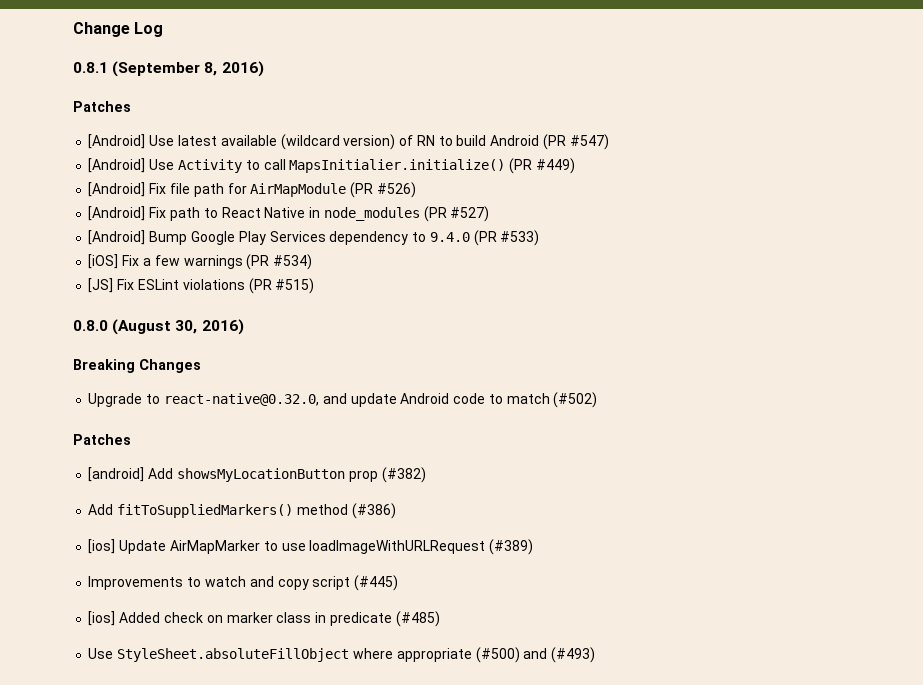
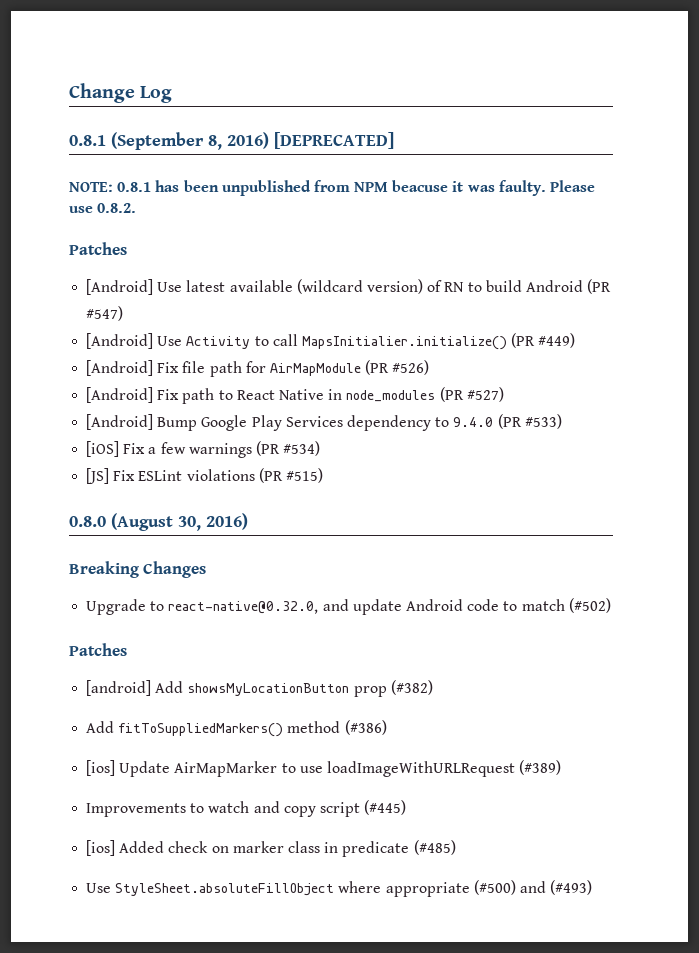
- 0.8.1 (September 8, 2016)
+ 0.8.1 (September 8, 2016) [DEPRECATED]
+ NOTE: 0.8.1 has been unpublished from NPM beacuse it was faulty. Please use 0.8.2.

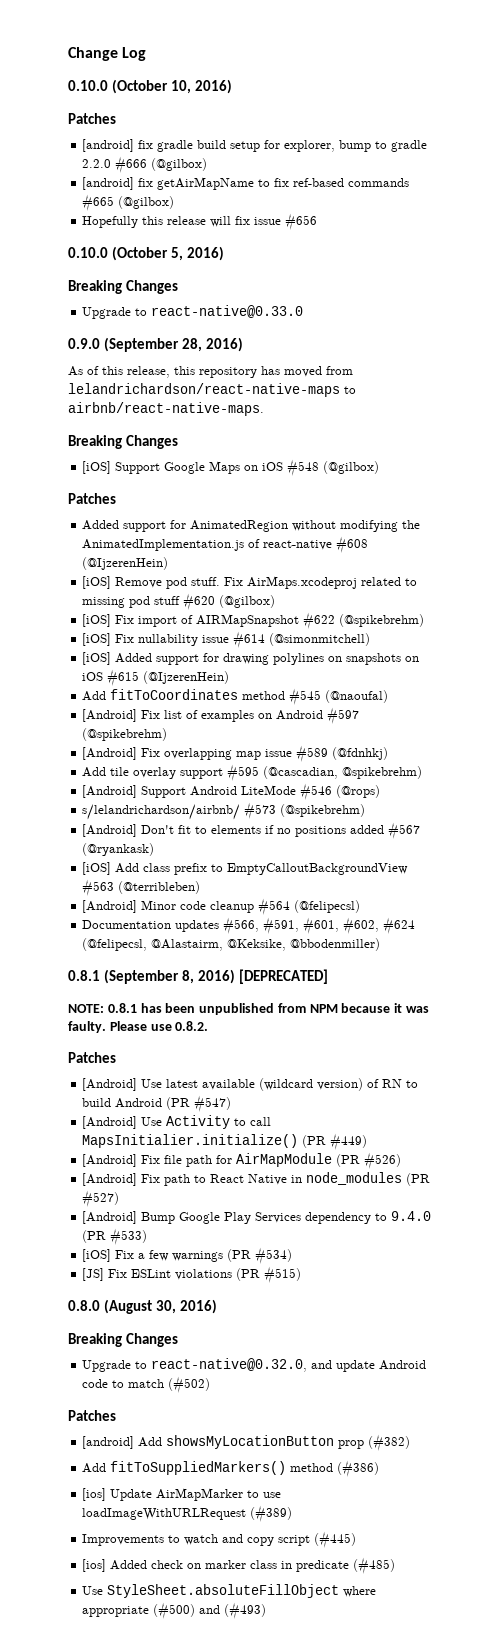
+ 0.10.0 (October 10, 2016)
+ Patches
+ [android] fix gradle build setup for explorer, bump to gradle 2.2.0 #666 (@gilbox)
+ [android] fix getAirMapName to fix ref-based commands #665 (@gilbox)
+ Hopefully this release will fix issue #656
+ 0.10.0 (October 5, 2016)
+ Breaking Changes
+ Upgrade to react-native@0.33.0
+ 0.9.0 (September 28, 2016)
+ As of this release, this repository has moved from lelandrichardson/react-native-maps to airbnb/react-native-maps.
+ Breaking Changes
+ [iOS] Support Google Maps on iOS #548 (@gilbox)
+ Patches
+ Added support for AnimatedRegion without modifying the AnimatedImplementation.js of react-native #608 (@IjzerenHein)
+ [iOS] Remove pod stuff. Fix AirMaps.xcodeproj related to missing pod stuff #620 (@gilbox)
+ [iOS] Fix import of AIRMapSnapshot #622 (@spikebrehm)
+ [iOS] Fix nullability issue #614 (@simonmitchell)
+ [iOS] Added support for drawing polylines on snapshots on iOS #615 (@IjzerenHein)
+ Add fitToCoordinates method #545 (@naoufal)
+ [Android] Fix list of examples on Android #597 (@spikebrehm)
+ [Android] Fix overlapping map issue #589 (@fdnhkj)
+ Add tile overlay support #595 (@cascadian, @spikebrehm)
+ [Android] Support Android LiteMode #546 (@rops)
+ s/lelandrichardson/airbnb/ #573 (@spikebrehm)
+ [Android] Don't fit to elements if no positions added #567 (@ryankask)
+ [iOS] Add class prefix to EmptyCalloutBackgroundView #563 (@terribleben)
+ [Android] Minor code cleanup #564 (@felipecsl)
+ Documentation updates #566, #591, #601, #602, #624 (@felipecsl, @Alastairm, @Keksike, @bbodenmiller)
- NOTE: 0.8.1 has been unpublished from NPM beacuse it was faulty.
+ NOTE: 0.8.1 has been unpublished from NPM because it was faulty.

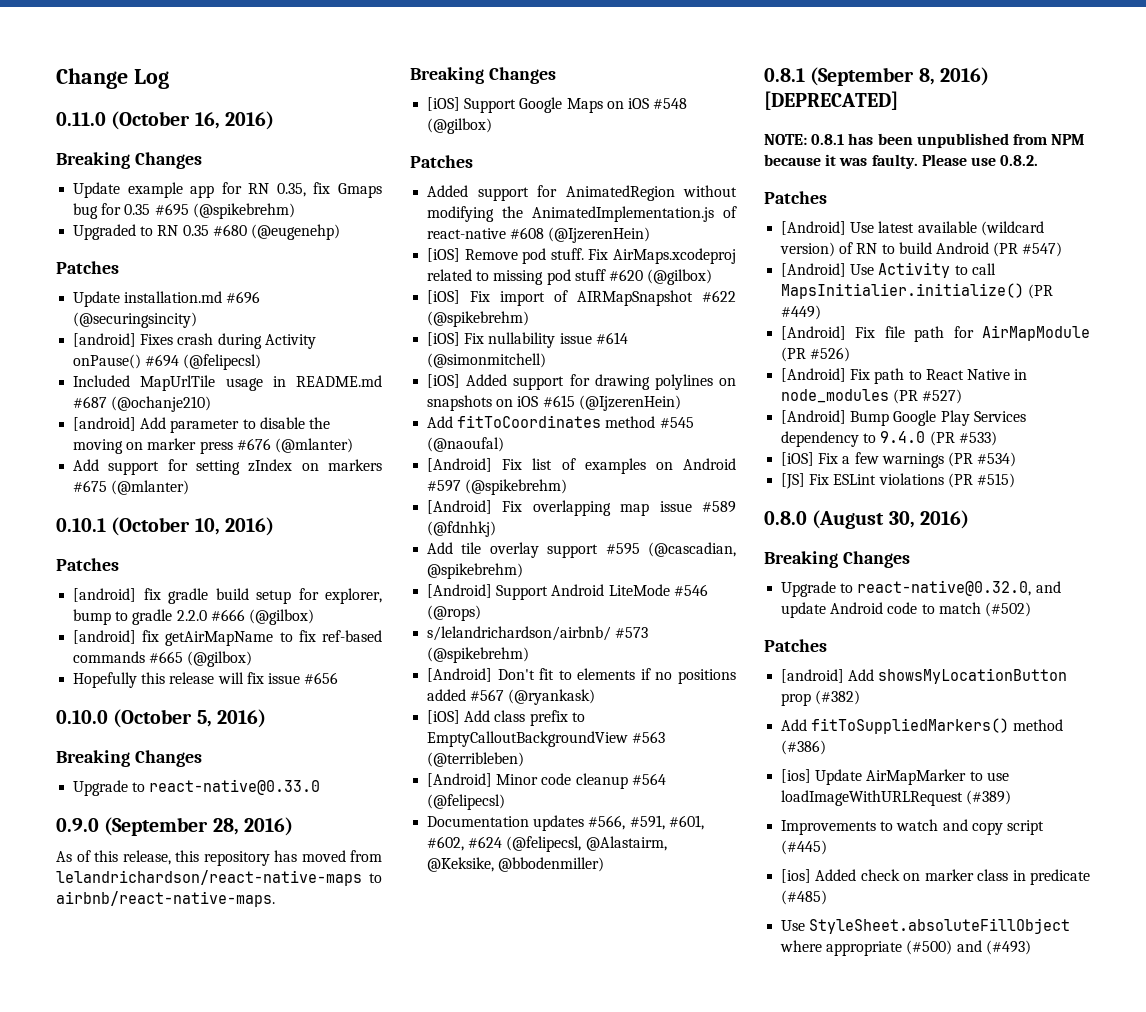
- 0.10.0 (October 10, 2016)
+ 0.11.0 (October 16, 2016)
+ Breaking Changes
+ Update example app for RN 0.35, fix Gmaps bug for 0.35 #695 (@spikebrehm)
+ Upgraded to RN 0.35 #680 (@eugenehp)
+ Patches
+ Update installation.md #696 (@securingsincity)
+ [android] Fixes crash during Activity onPause() #694 (@felipecsl)
+ Included MapUrlTile usage in README.md #687 (@ochanje210)
+ [android] Add parameter to disable the moving on marker press #676 (@mlanter)
+ Add support for setting zIndex on markers #675 (@mlanter)
+ 0.10.1 (October 10, 2016)

